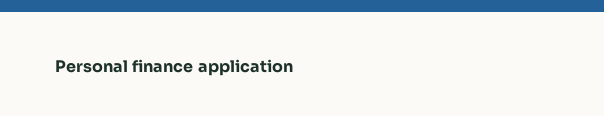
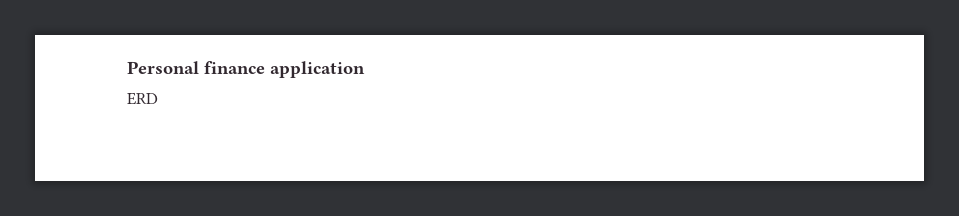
+ ERD

